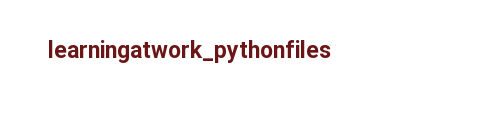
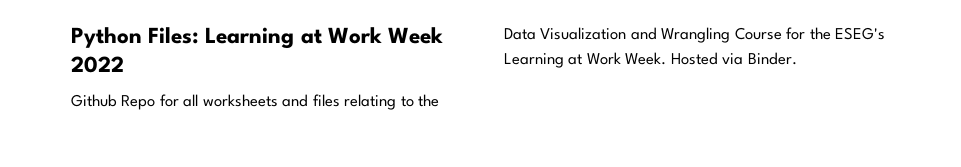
- learningatwork_pythonfiles
+ Python Files: Learning at Work Week 2022
+ Github Repo for all worksheets and files relating to the Data Visualization and Wrangling Course for the ESEG's Learning at Work Week. Hosted via Binder.

